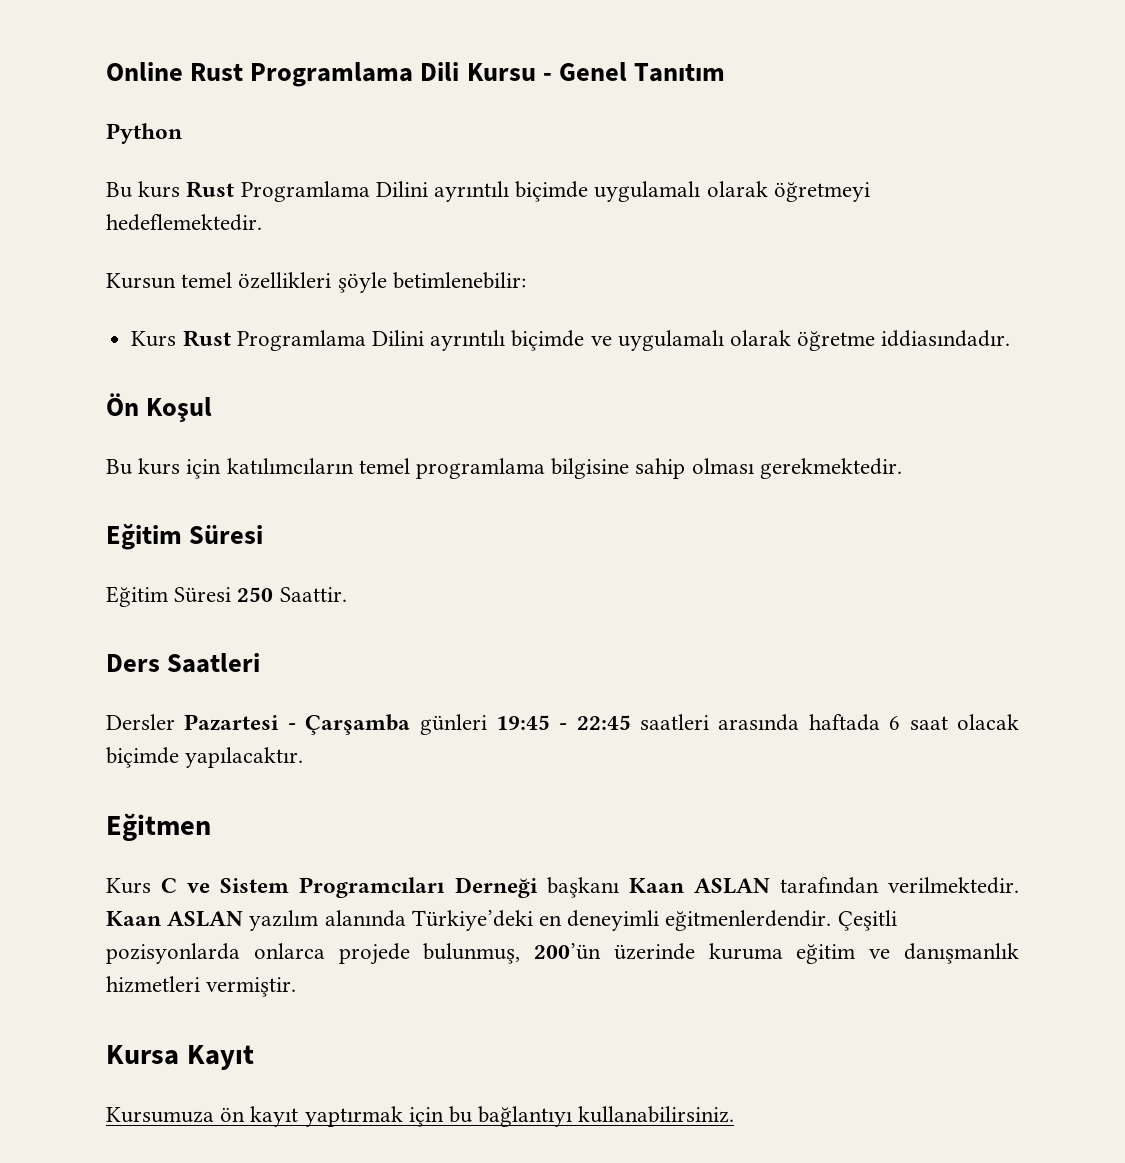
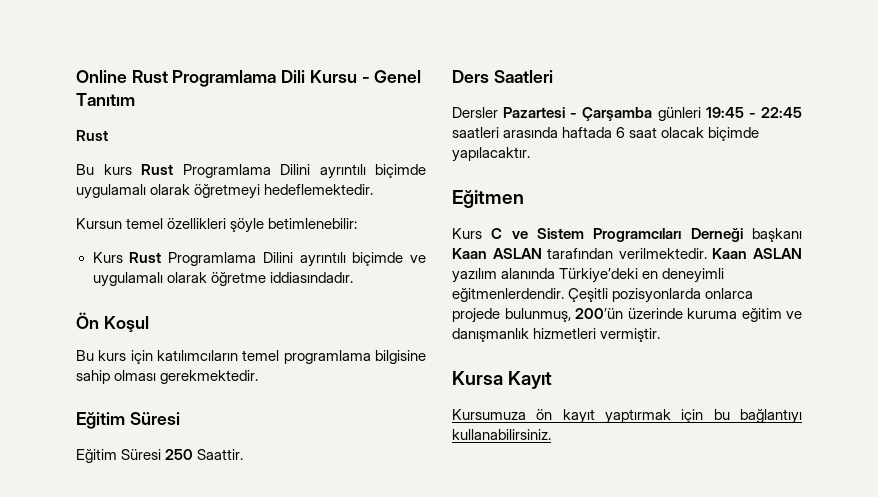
  Online Rust Programlama Dili Kursu - Genel Tanıtım
- Python
+ Rust

